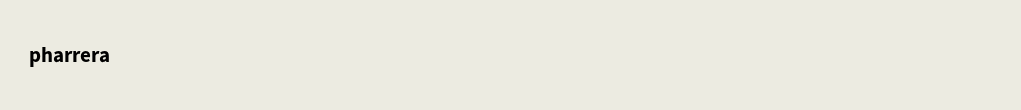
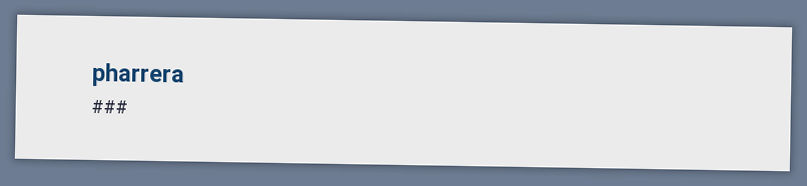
+ ###

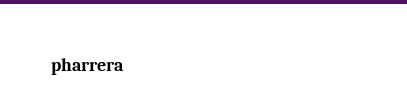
- ###

